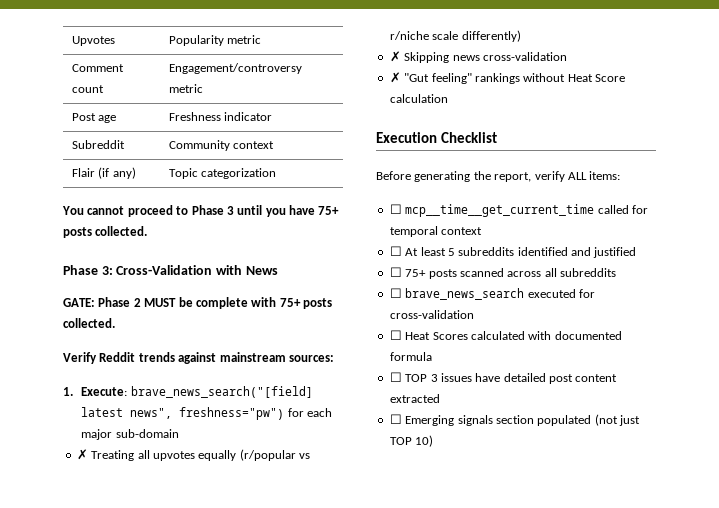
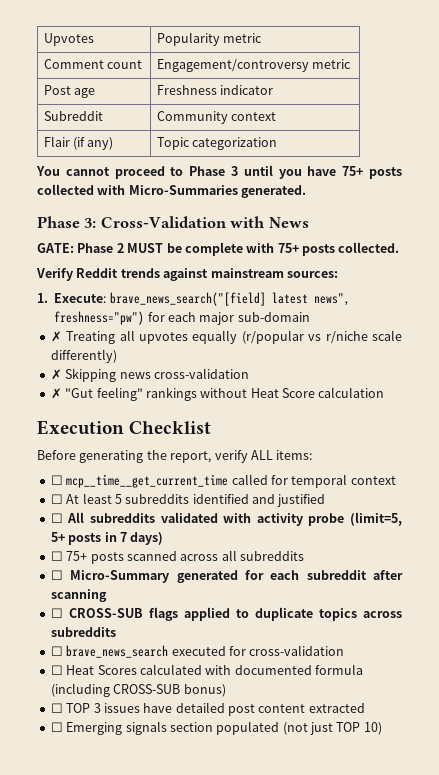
- You cannot proceed to Phase 3 until you have 75+ posts collected.
+ You cannot proceed to Phase 3 until you have 75+ posts collected with Micro-Summaries generated.
+ ☐ All subreddits validated with activity probe (limit=5, 5+ posts in 7 days)
+ ☐ Micro-Summary generated for each subreddit after scanning
+ ☐ CROSS-SUB flags applied to duplicate topics across subreddits
- ☐ Heat Scores calculated with documented formula
+ ☐ Heat Scores calculated with documented formula (including CROSS-SUB bonus)

